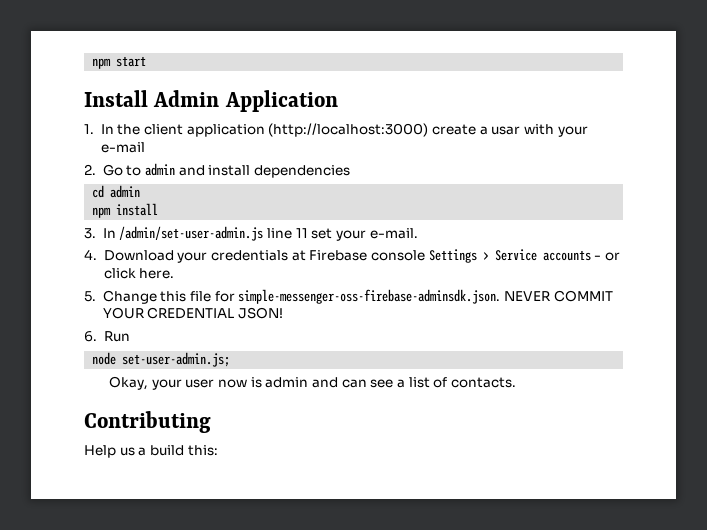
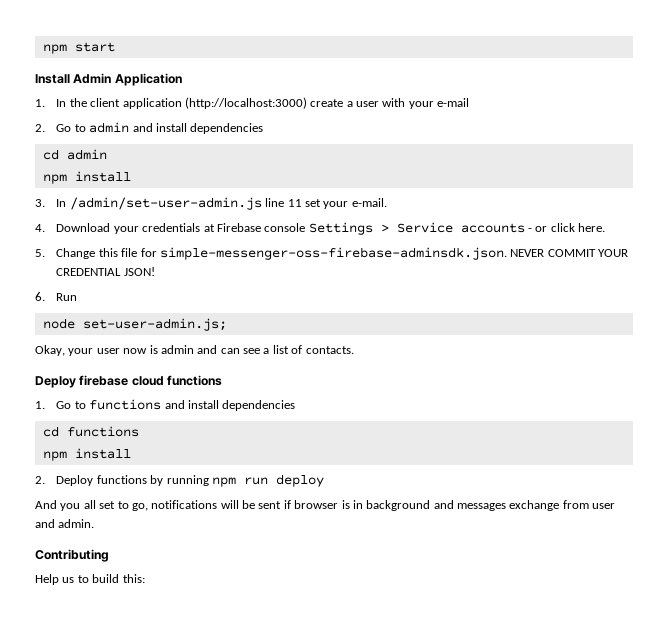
- 1. In the client application (http://localhost:3000) create a usar with your e-mail
+ 1. In the client application (http://localhost:3000) create a user with your e-mail
+ Deploy firebase cloud functions
+ 1. Go to functions and install dependencies
+ cd functions
+ npm install
+ 2. Deploy functions by running npm run deploy
+ And you all set to go, notifications will be sent if browser is in background and messages exchange from user and admin.
- Help us a build this:
+ Help us to build this:

